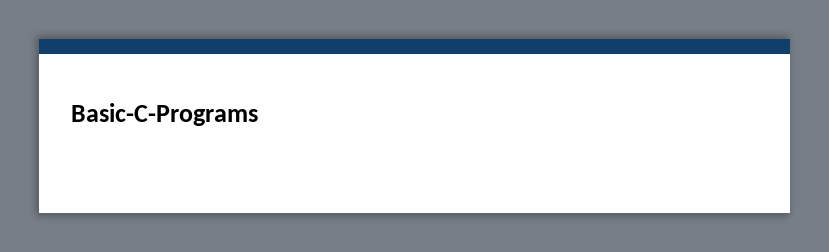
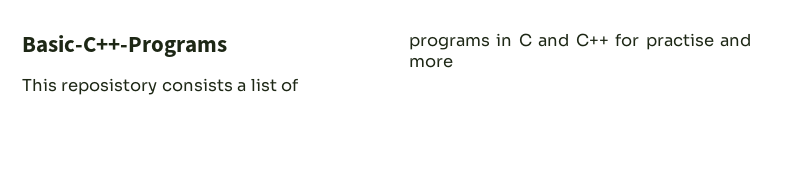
- Basic-C-Programs
+ Basic-C++-Programs
+ This reposistory consists a list of programs in C and C++ for practise and more

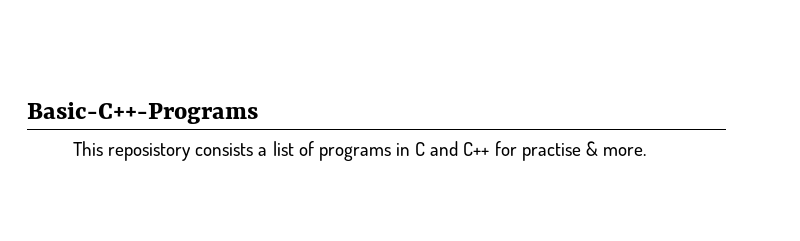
- This reposistory consists a list of programs in C and C++ for practise and more
+ This reposistory consists a list of programs in C and C++ for practise & more.

